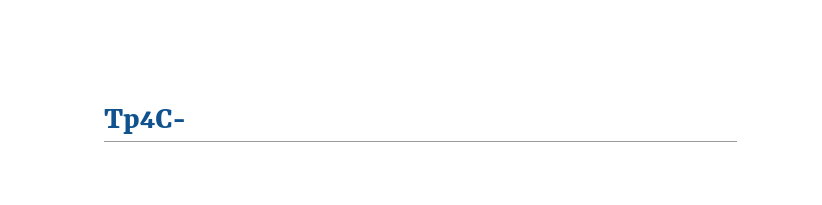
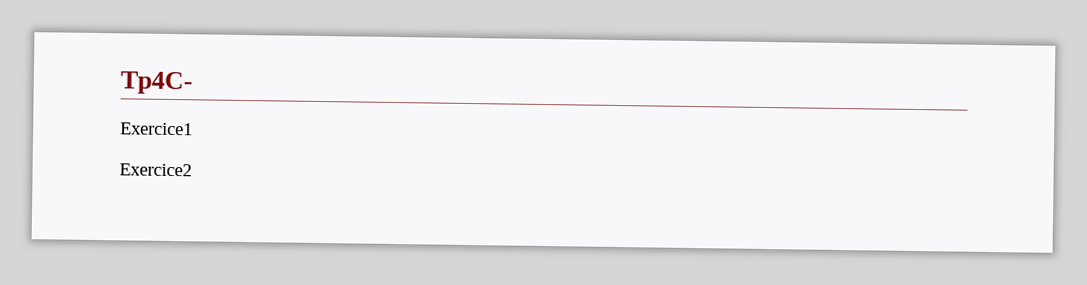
+ Exercice1
+ Exercice2

